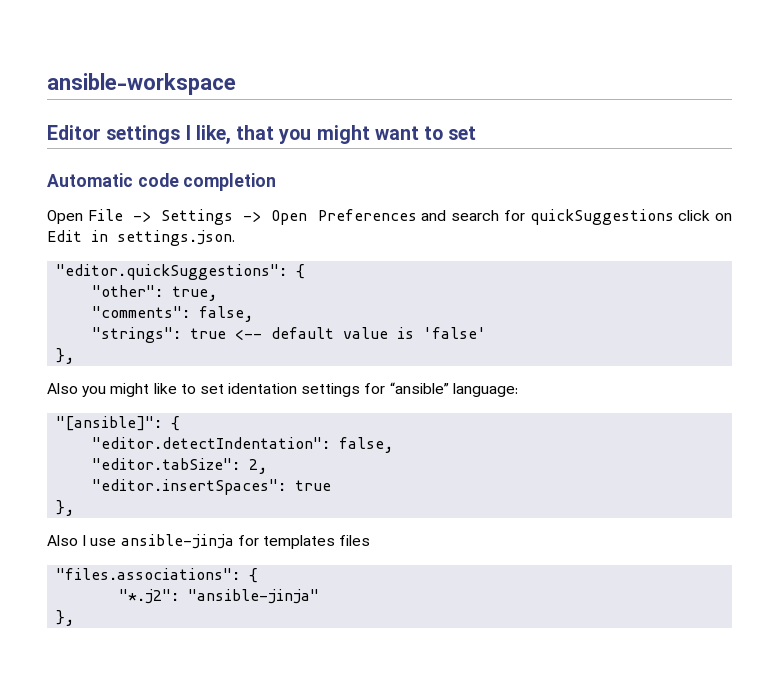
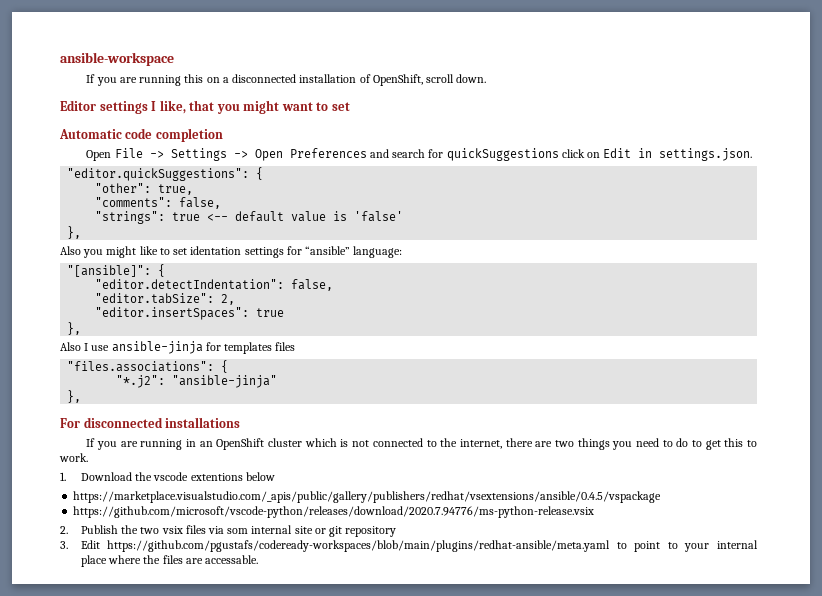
+ If you are running this on a disconnected installation of OpenShift, scroll down.
+ For disconnected installations
+ If you are running in an OpenShift cluster which is not connected to the internet, there are two things you need to do to get this to work.
+ 1. Download the vscode extentions below
+ https://marketplace.visualstudio.com/_apis/public/gallery/publishers/redhat/vsextensions/ansible/0.4.5/vspackage
+ https://github.com/microsoft/vscode-python/releases/download/2020.7.94776/ms-python-release.vsix
+ 2. Publish the two vsix files via som internal site or git repository
+ 3. Edit https://github.com/pgustafs/codeready-workspaces/blob/main/plugins/redhat-ansible/meta.yaml to point to your internal place where the files are accessable.

